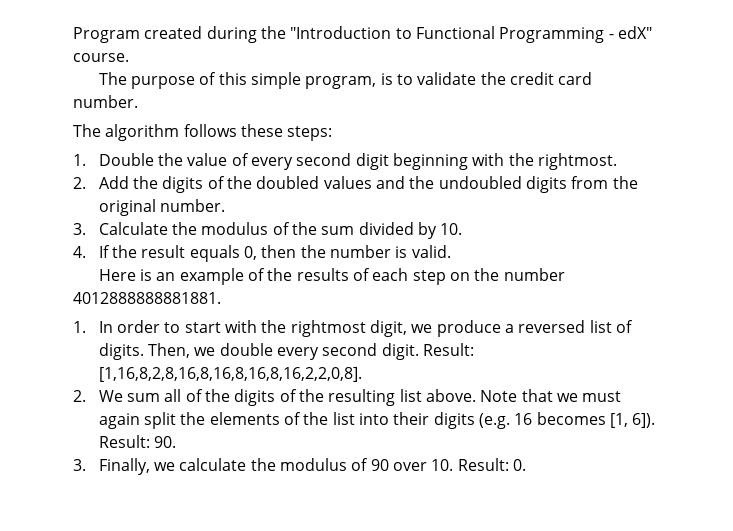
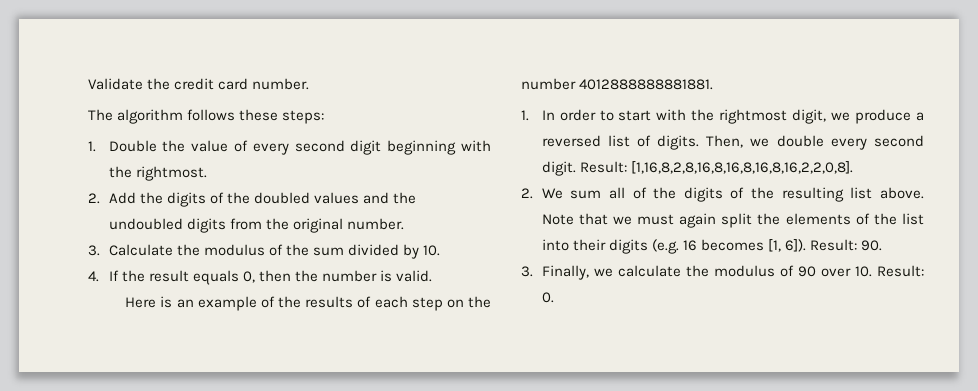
- Program created during the "Introduction to Functional Programming - edX" course.
- The purpose of this simple program, is to validate the credit card number.
+ Validate the credit card number.

